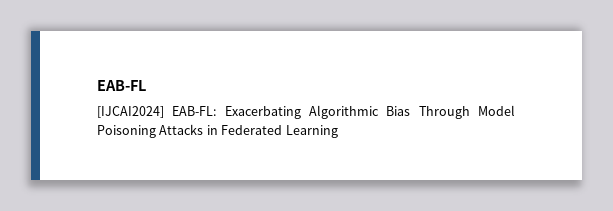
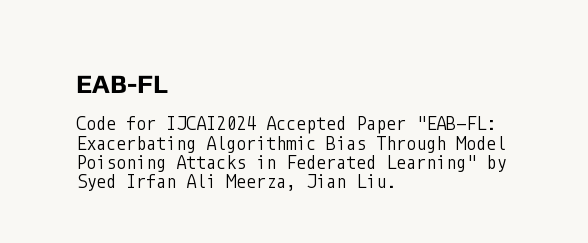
- [IJCAI2024] EAB-FL: Exacerbating Algorithmic Bias Through Model Poisoning Attacks in Federated Learning
+ Code for IJCAI2024 Accepted Paper "EAB-FL: Exacerbating Algorithmic Bias Through Model Poisoning Attacks in Federated Learning" by Syed Irfan Ali Meerza, Jian Liu.

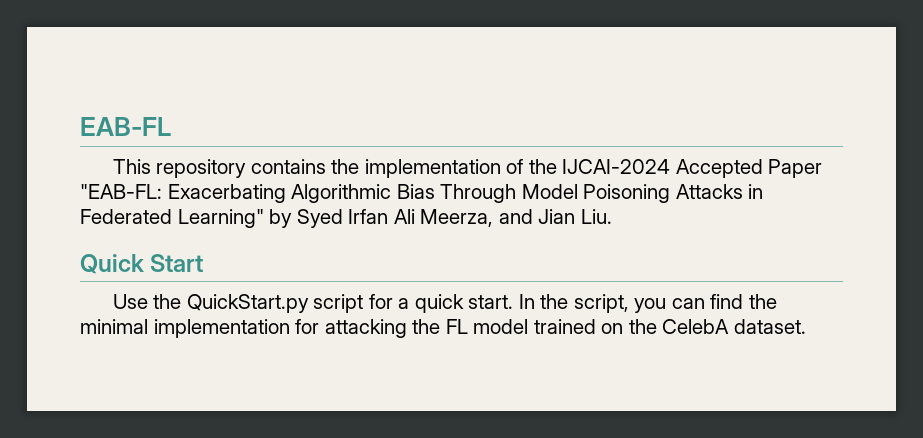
- Code for IJCAI2024 Accepted Paper "EAB-FL: Exacerbating Algorithmic Bias Through Model Poisoning Attacks in Federated Learning" by Syed Irfan Ali Meerza, Jian Liu.
+ This repository contains the implementation of the IJCAI-2024 Accepted Paper "EAB-FL: Exacerbating Algorithmic Bias Through Model Poisoning Attacks in Federated Learning" by Syed Irfan Ali Meerza, and Jian Liu.
+ Quick Start
+ Use the QuickStart.py script for a quick start. In the script, you can find the minimal implementation for attacking the FL model trained on the CelebA dataset.

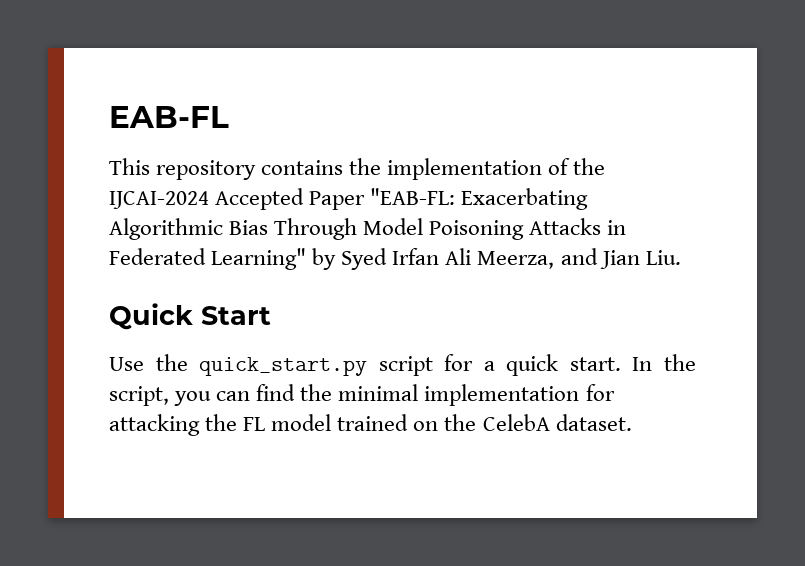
- Use the QuickStart.py script for a quick start.
+ Use the quick_start.py script for a quick start.

